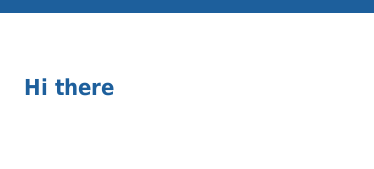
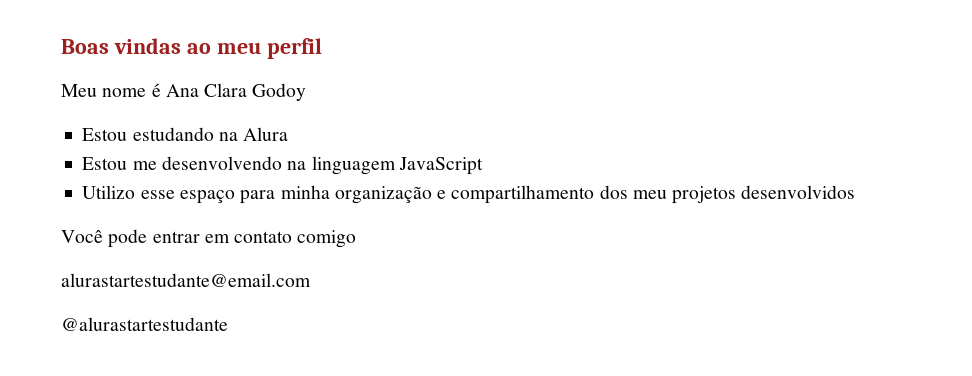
- Hi there
+ Boas vindas ao meu perfil
+ Meu nome é Ana Clara Godoy
+ Estou estudando na Alura
+ Estou me desenvolvendo na linguagem JavaScript
+ Utilizo esse espaço para minha organização e compartilhamento dos meu projetos desenvolvidos
+ Você pode entrar em contato comigo
+ alurastartestudante@email.com
+ @alurastartestudante

